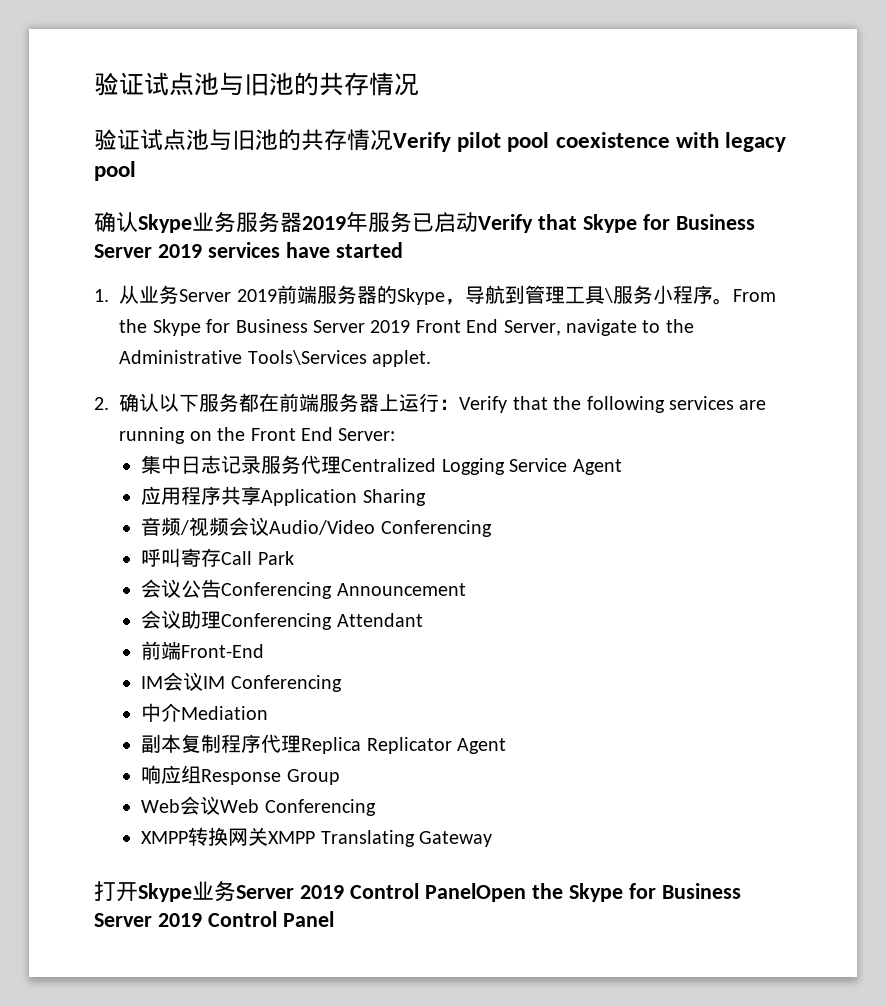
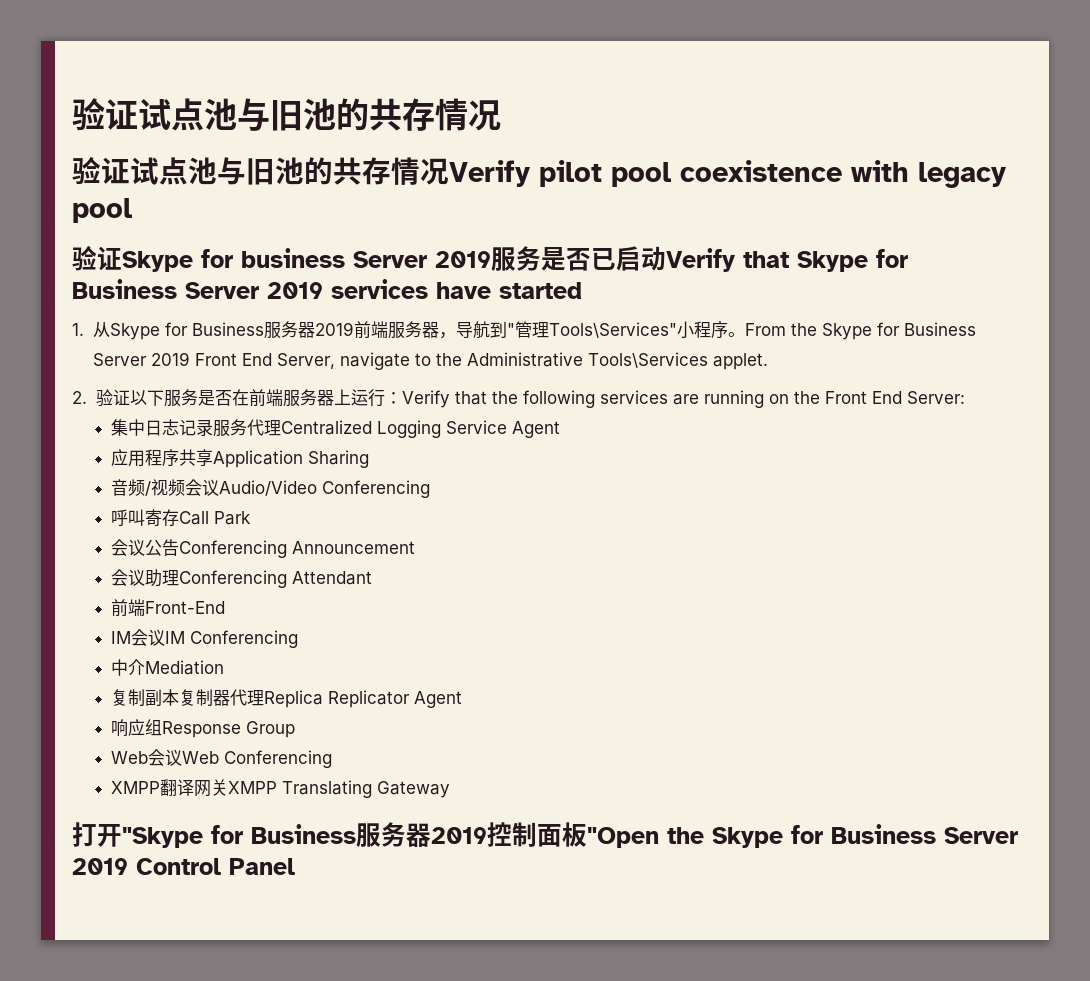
- 确认Skype业务服务器2019年服务已启动Verify that Skype for Business Server 2019 services have started
+ 验证Skype for business Server 2019服务是否已启动Verify that Skype for Business Server 2019 services have started
- 1.从业务Server 2019前端服务器的Skype，导航到管理工具\服务小程序。
+ 1.从Skype for Business服务器2019前端服务器，导航到"管理Tools\Services"小程序。
- 2.确认以下服务都在前端服务器上运行：Verify that the following services are running on the Front End Server:
+ 2.验证以下服务是否在前端服务器上运行：Verify that the following services are running on the Front End Server:
- 副本复制程序代理Replica Replicator Agent
+ 复制副本复制器代理Replica Replicator Agent
- XMPP转换网关XMPP Translating Gateway
+ XMPP翻译网关XMPP Translating Gateway
- 打开Skype业务Server 2019 Control PanelOpen the Skype for Business Server 2019 Control Panel
+ 打开"Skype for Business服务器2019控制面板"Open the Skype for Business Server 2019 Control Panel

